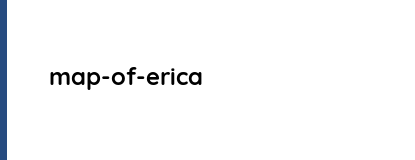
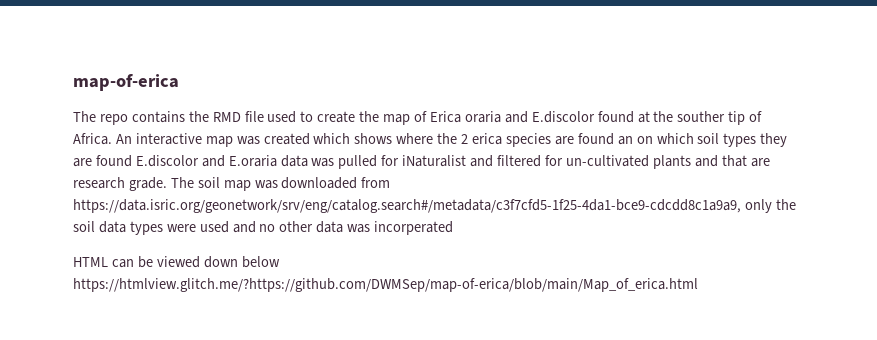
+ The repo contains the RMD file used to create the map of Erica oraria and E.discolor found at the souther tip of Africa. An interactive map was created which shows where the 2 erica species are found an on which soil types they are found E.discolor and E.oraria data was pulled for iNaturalist and filtered for un-cultivated plants and that are research grade. The soil map was downloaded from https://data.isric.org/geonetwork/srv/eng/catalog.search#/metadata/c3f7cfd5-1f25-4da1-bce9-cdcdd8c1a9a9, only the soil data types were used and no other data was incorperated
+ HTML can be viewed down below https://htmlview.glitch.me/?https://github.com/DWMSep/map-of-erica/blob/main/Map_of_erica.html

